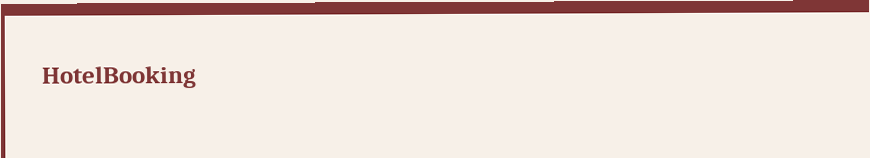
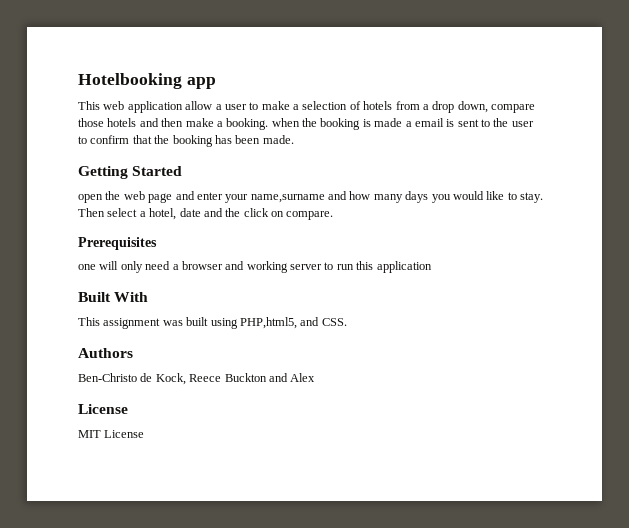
- HotelBooking
+ Hotelbooking app
+ This web application allow a user to make a selection of hotels from a drop down, compare those hotels and then make a booking. when the booking is made a email is sent to the user to confirm that the booking has been made.
+ Getting Started
+ open the web page and enter your name,surname and how many days you would like to stay. Then select a hotel, date and the click on compare.
+ Prerequisites
+ one will only need a browser and working server to run this application
+ Built With
+ This assignment was built using PHP,html5, and CSS.
+ Authors
+ Ben-Christo de Kock, Reece Buckton and Alex
+ License
+ MIT License

